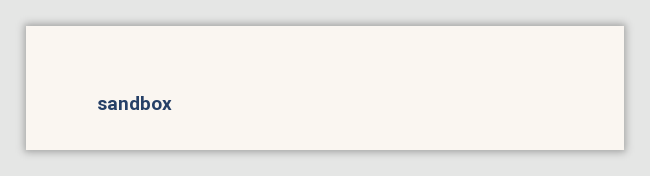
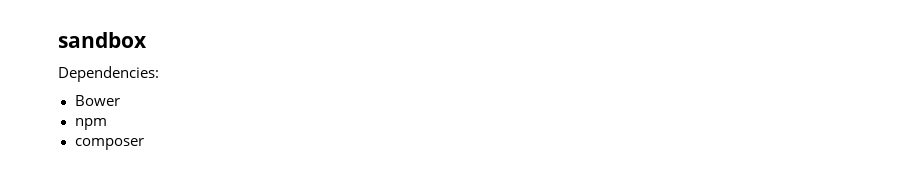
+ Dependencies:
+ Bower
+ npm
+ composer

